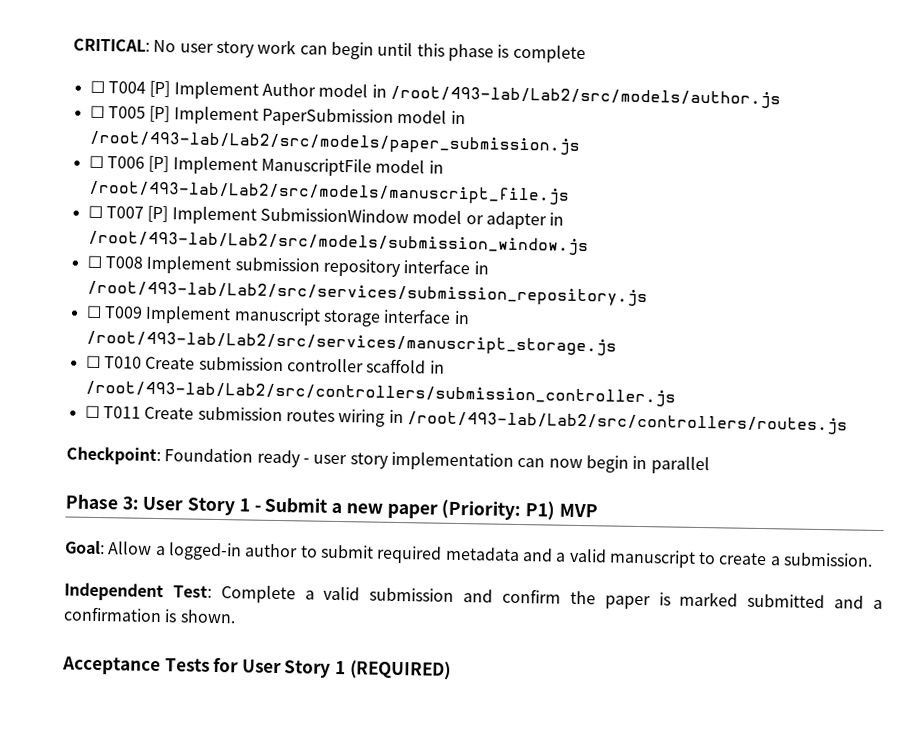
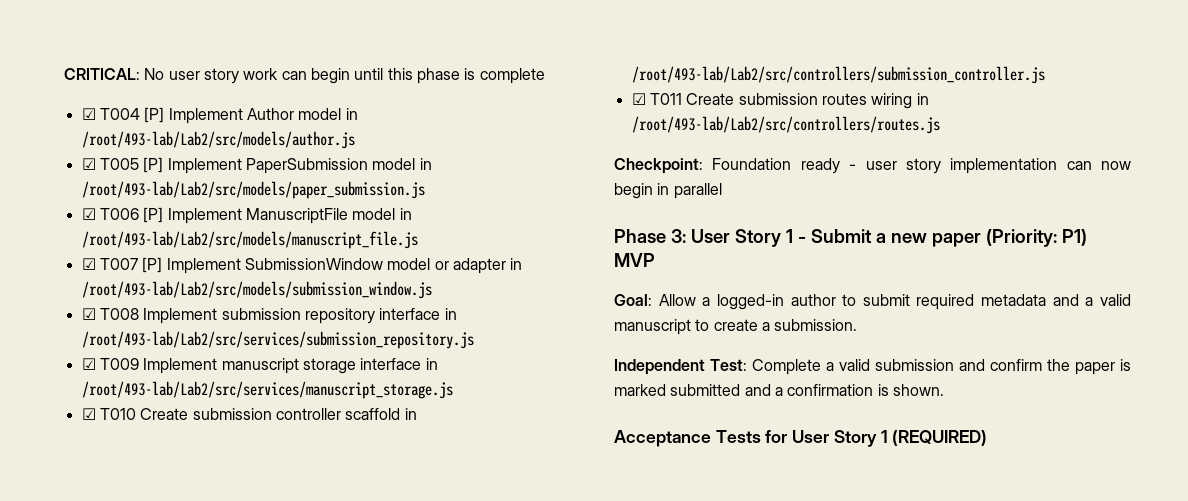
- ☐ T004 [P] Implement Author model in /root/493-lab/Lab2/src/models/author.js
+ ☑ T004 [P] Implement Author model in /root/493-lab/Lab2/src/models/author.js
- ☐ T005 [P] Implement PaperSubmission model in /root/493-lab/Lab2/src/models/paper_submission.js
+ ☑ T005 [P] Implement PaperSubmission model in /root/493-lab/Lab2/src/models/paper_submission.js
- ☐ T006 [P] Implement ManuscriptFile model in /root/493-lab/Lab2/src/models/manuscript_file.js
+ ☑ T006 [P] Implement ManuscriptFile model in /root/493-lab/Lab2/src/models/manuscript_file.js
- ☐ T007 [P] Implement SubmissionWindow model or adapter in /root/493-lab/Lab2/src/models/submission_window.js
+ ☑ T007 [P] Implement SubmissionWindow model or adapter in /root/493-lab/Lab2/src/models/submission_window.js
- ☐ T008 Implement submission repository interface in /root/493-lab/Lab2/src/services/submission_repository.js
+ ☑ T008 Implement submission repository interface in /root/493-lab/Lab2/src/services/submission_repository.js
- ☐ T009 Implement manuscript storage interface in /root/493-lab/Lab2/src/services/manuscript_storage.js
+ ☑ T009 Implement manuscript storage interface in /root/493-lab/Lab2/src/services/manuscript_storage.js
- ☐ T010 Create submission controller scaffold in /root/493-lab/Lab2/src/controllers/submission_controller.js
+ ☑ T010 Create submission controller scaffold in /root/493-lab/Lab2/src/controllers/submission_controller.js
- ☐ T011 Create submission routes wiring in /root/493-lab/Lab2/src/controllers/routes.js
+ ☑ T011 Create submission routes wiring in /root/493-lab/Lab2/src/controllers/routes.js

